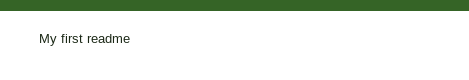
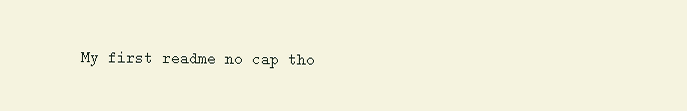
- My first readme
+ My first readme no cap tho

